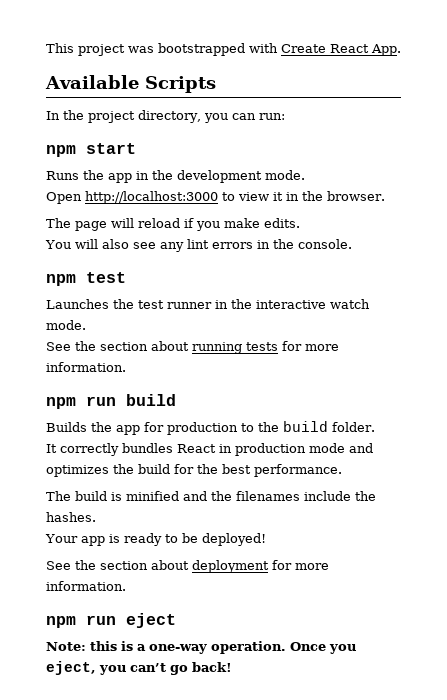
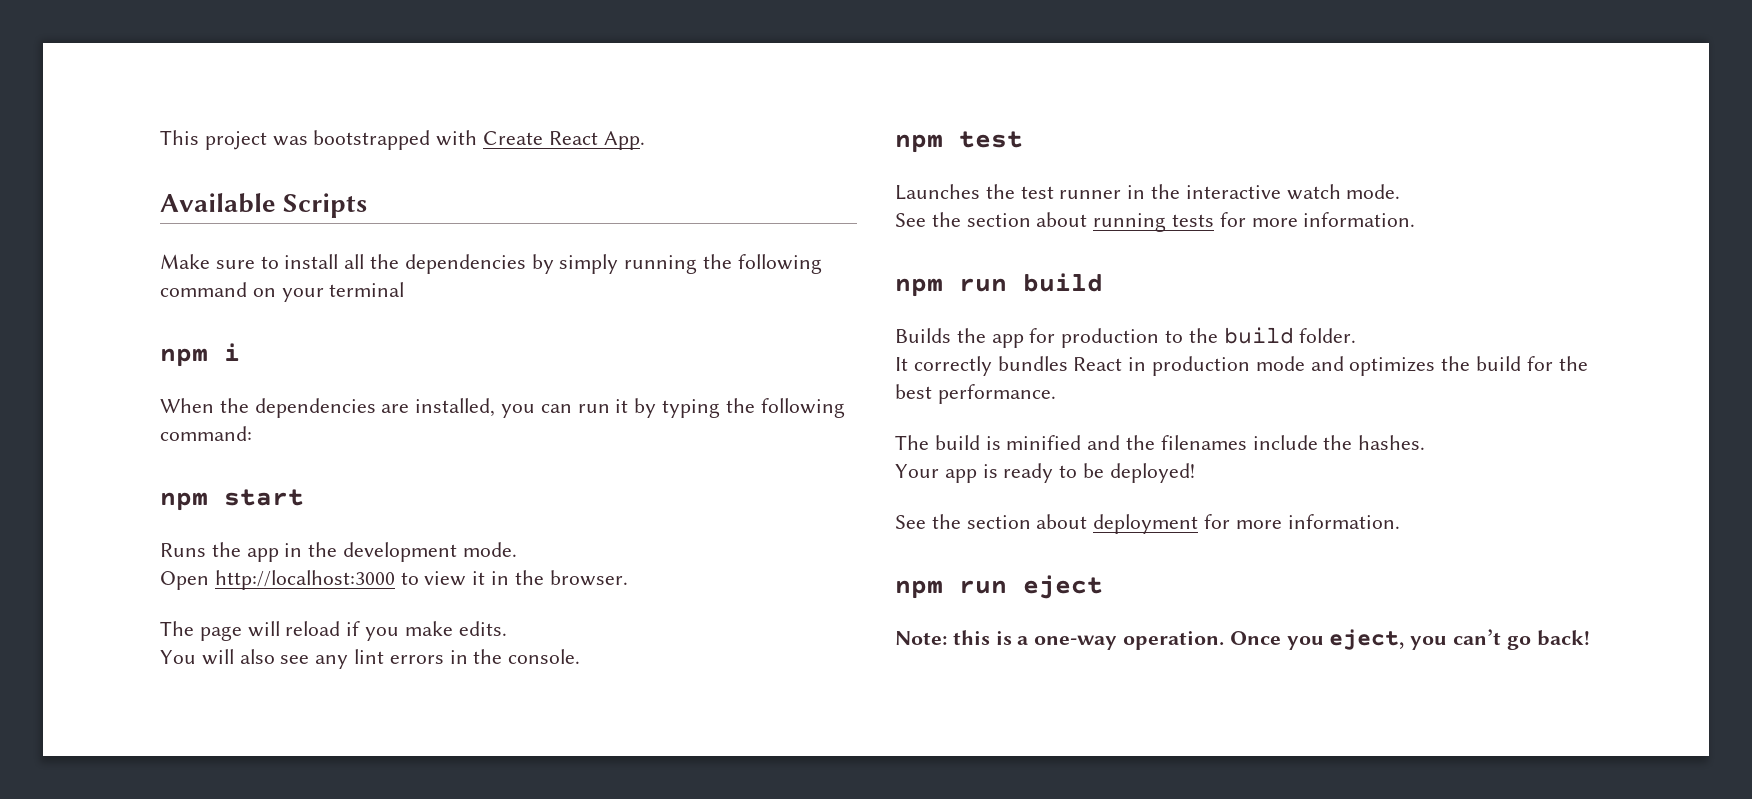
- In the project directory, you can run:
+ Make sure to install all the dependencies by simply running the following command on your terminal
+ npm i
+ When the dependencies are installed, you can run it by typing the following command:

